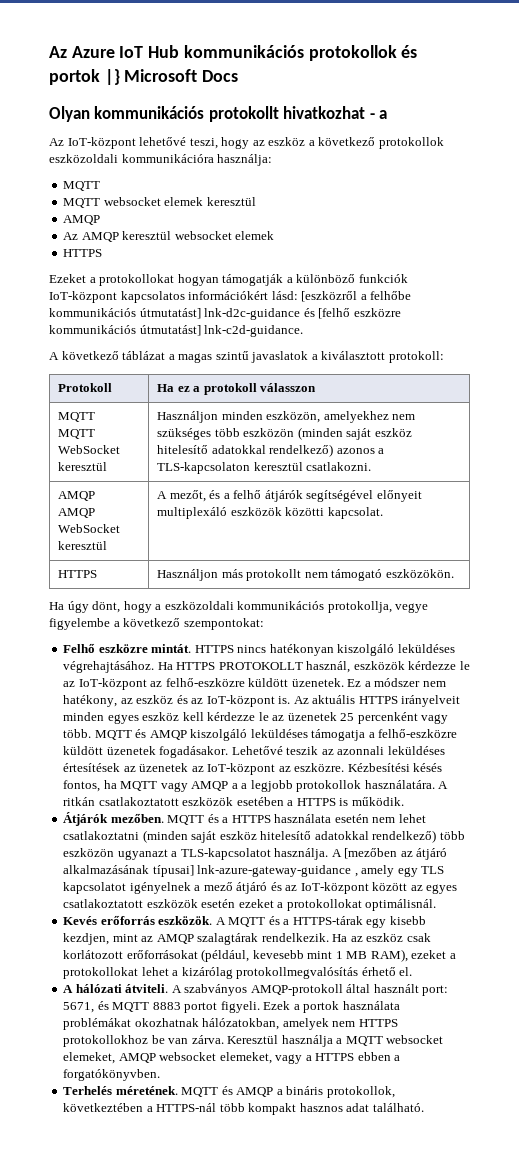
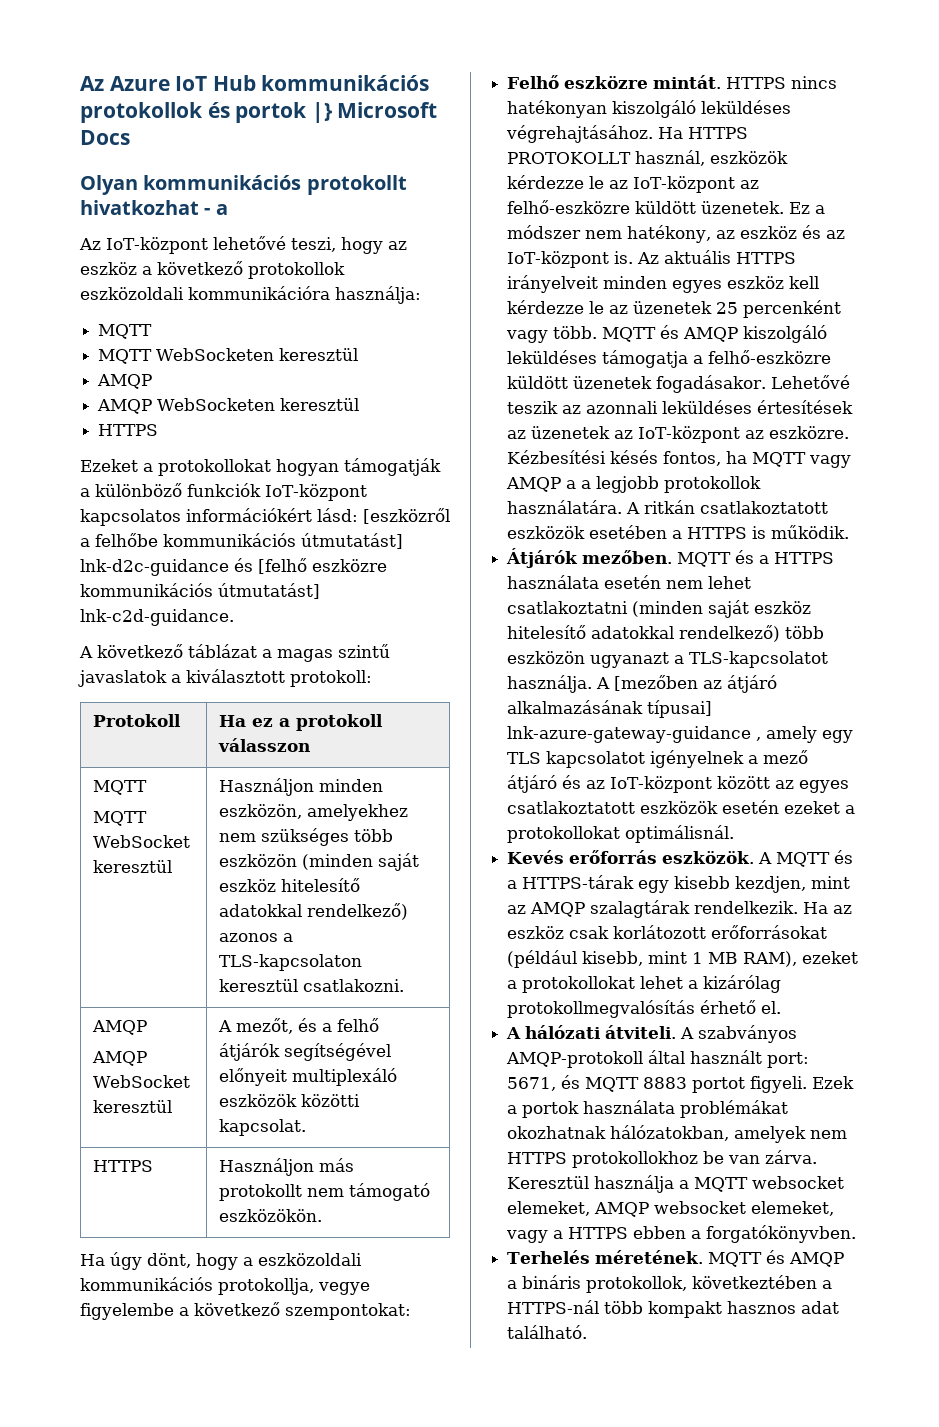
- MQTT websocket elemek keresztül
+ MQTT WebSocketen keresztül
- Az AMQP keresztül websocket elemek
+ AMQP WebSocketen keresztül
- Ha az eszköz csak korlátozott erőforrásokat (például, kevesebb mint 1 MB RAM), ezeket a protokollokat lehet a kizárólag protokollmegvalósítás érhető el.
+ Ha az eszköz csak korlátozott erőforrásokat (például kisebb, mint 1 MB RAM), ezeket a protokollokat lehet a kizárólag protokollmegvalósítás érhető el.

